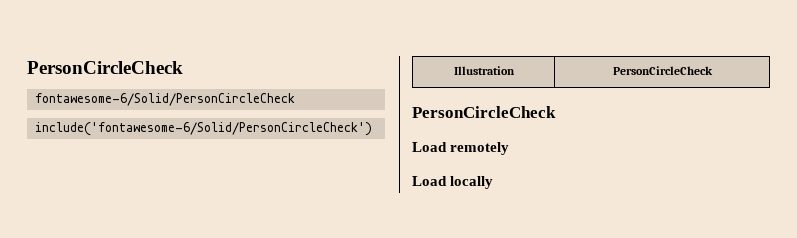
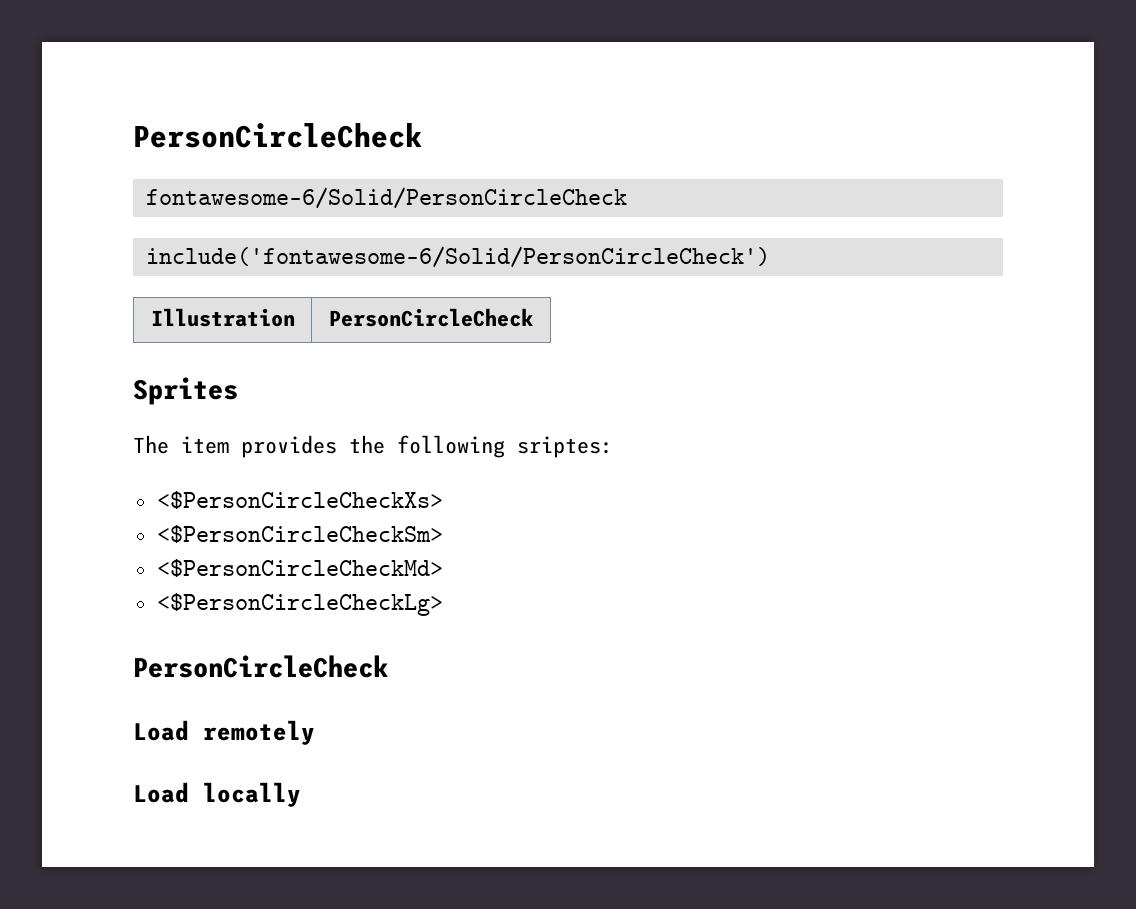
+ Sprites
+ The item provides the following sriptes:
+ <$PersonCircleCheckXs>
+ <$PersonCircleCheckSm>
+ <$PersonCircleCheckMd>
+ <$PersonCircleCheckLg>

